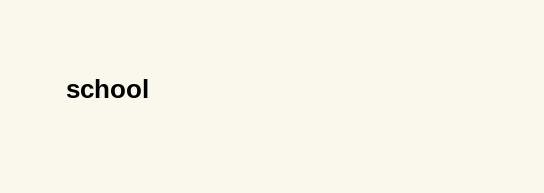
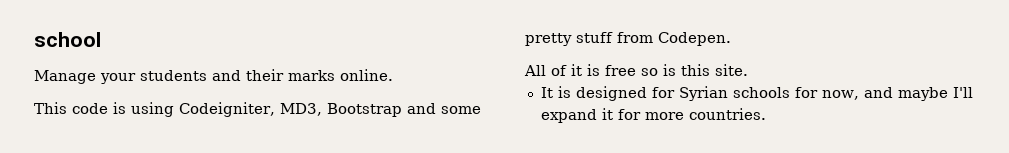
+ Manage your students and their marks online.
+ This code is using Codeigniter, MD3, Bootstrap and some pretty stuff from Codepen.
+ All of it is free so is this site.
+ It is designed for Syrian schools for now, and maybe I'll expand it for more countries.

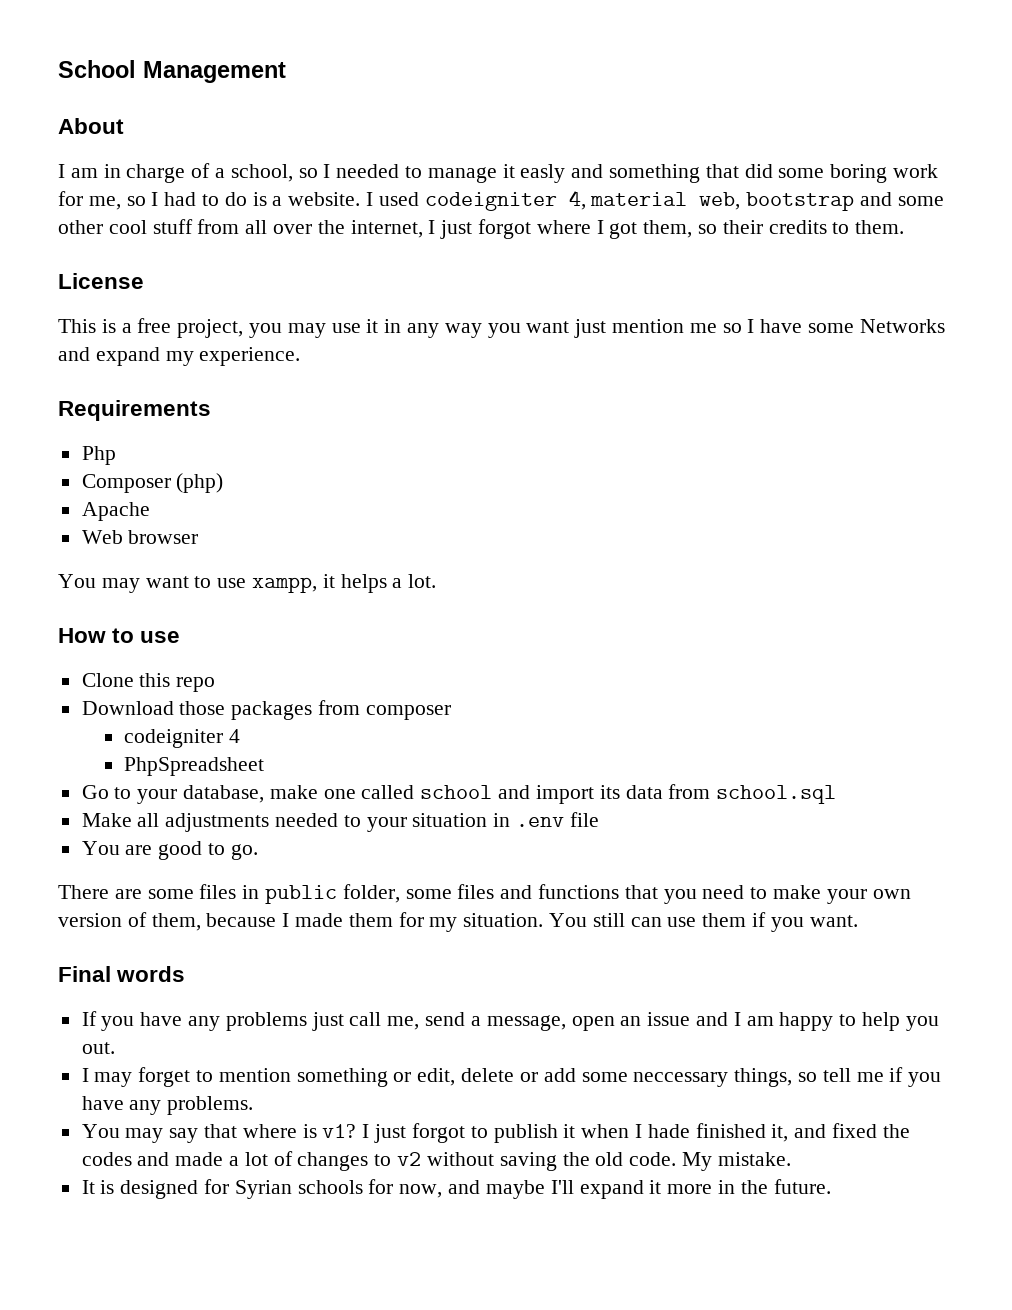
- school
- Manage your students and their marks online.
- This code is using Codeigniter, MD3, Bootstrap and some pretty stuff from Codepen.
- All of it is free so is this site.
+ School Management
+ About
+ I am in charge of a school, so I needed to manage it easly and something that did some boring work for me, so I had to do is a website. I used codeigniter 4, material web, bootstrap and some other cool stuff from all over the internet, I just forgot where I got them, so their credits to them.
+ License
+ This is a free project, you may use it in any way you want just mention me so I have some Networks and expand my experience.
+ Requirements
+ Php
+ Composer (php)
+ Apache
+ Web browser
+ You may want to use xampp, it helps a lot.
+ How to use
+ Clone this repo
+ Download those packages from composer
+ codeigniter 4
+ PhpSpreadsheet
+ Go to your database, make one called school and import its data from school.sql
+ Make all adjustments needed to your situation in .env file
+ You are good to go.
+ There are some files in public folder, some files and functions that you need to make your own version of them, because I made them for my situation. You still can use them if you want.
+ Final words
+ If you have any problems just call me, send a message, open an issue and I am happy to help you out.
+ I may forget to mention something or edit, delete or add some neccessary things, so tell me if you have any problems.
+ You may say that where is v1? I just forgot to publish it when I hade finished it, and fixed the codes and made a lot of changes to v2 without saving the old code. My mistake.
- It is designed for Syrian schools for now, and maybe I'll expand it for more countries.
+ It is designed for Syrian schools for now, and maybe I'll expand it more in the future.

